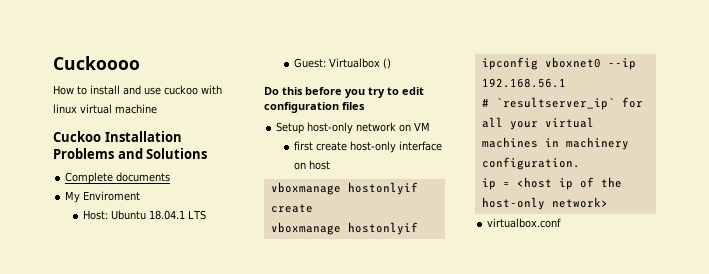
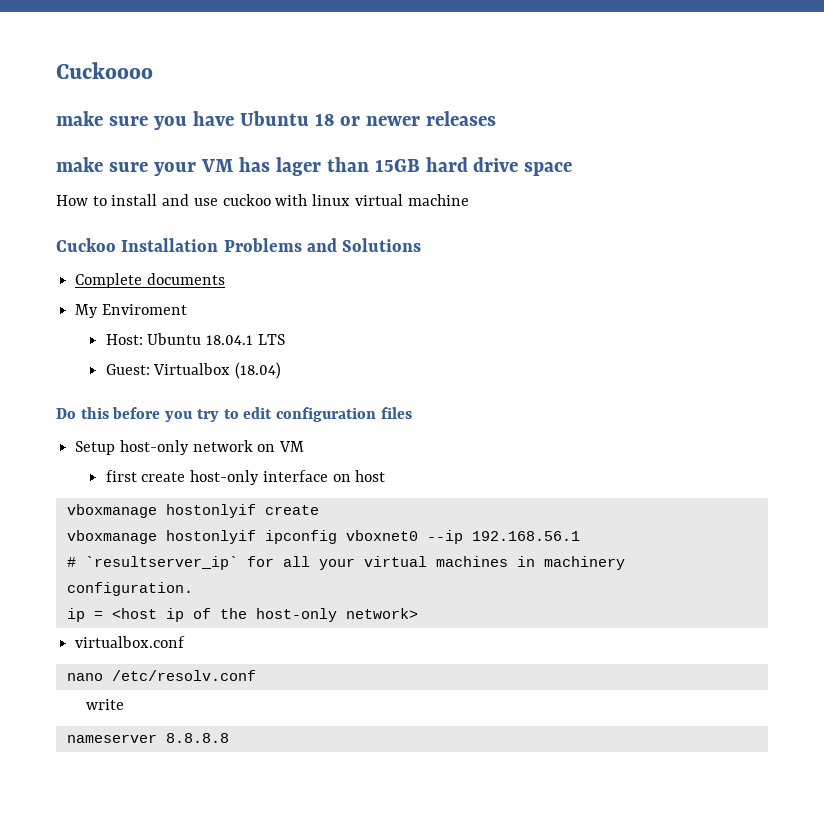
+ make sure you have Ubuntu 18 or newer releases
+ make sure your VM has lager than 15GB hard drive space
- Guest: Virtualbox ()
+ Guest: Virtualbox (18.04)
+ nano /etc/resolv.conf
+ write
+ nameserver 8.8.8.8

